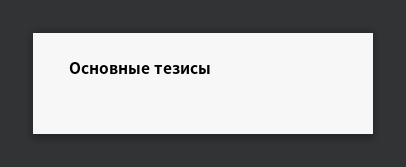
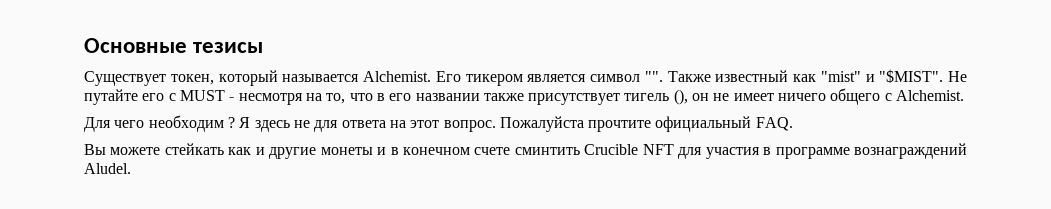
+ Существует токен, который называется Alchemist. Его тикером является символ "". Также известный как "mist" и "$MIST". Не путайте его с MUST - несмотря на то, что в его названии также присутствует тигель (), он не имеет ничего общего с Alchemist.
+ Для чего необходим ? Я здесь не для ответа на этот вопрос. Пожалуйста прочтите официальный FAQ.
+ Вы можете стейкать как и другие монеты и в конечном счете сминтить Crucible NFT для участия в программе вознаграждений Aludel.

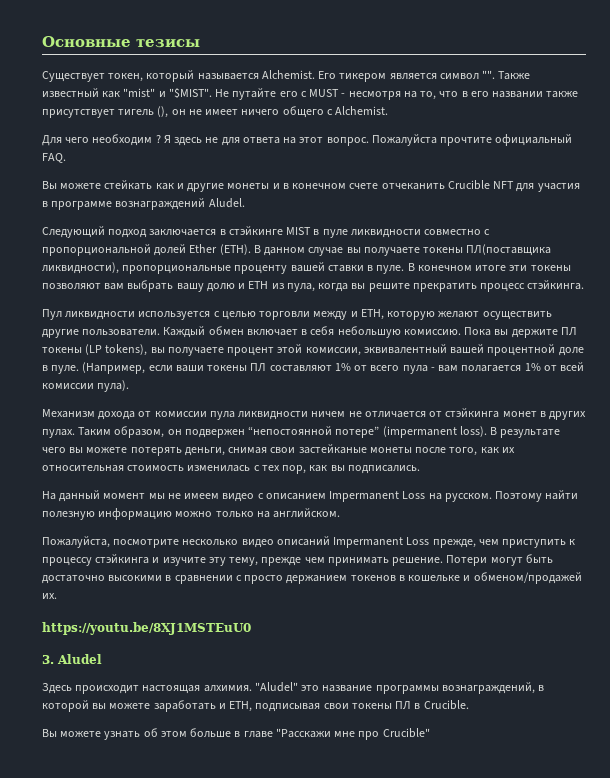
- Вы можете стейкать как и другие монеты и в конечном счете сминтить Crucible NFT для участия в программе вознаграждений Aludel.
+ Вы можете стейкать как и другие монеты и в конечном счете отчеканить Crucible NFT для участия в программе вознаграждений Aludel.
+ Следующий подход заключается в стэйкинге MIST в пуле ликвидности совместно с пропорциональной долей Ether (ETH). В данном случае вы получаете токены ПЛ(поставщика ликвидности), пропорциональные проценту вашей ставки в пуле. В конечном итоге эти токены позволяют вам выбрать вашу долю и ETH из пула, когда вы решите прекратить процесс стэйкинга.
+ Пул ликвидности используется с целью торговли между и ETH, которую желают осуществить другие пользователи. Каждый обмен включает в себя небольшую комиссию. Пока вы держите ПЛ токены (LP tokens), вы получаете процент этой комиссии, эквивалентный вашей процентной доле в пуле. (Например, если ваши токены ПЛ составляют 1% от всего пула - вам полагается 1% от всей комиссии пула).
+ Механизм дохода от комиссии пула ликвидности ничем не отличается от стэйкинга монет в других пулах. Таким образом, он подвержен “непостоянной потере” (impermanent loss). В результате чего вы можете потерять деньги, снимая свои застейканые монеты после того, как их относительная стоимость изменилась с тех пор, как вы подписались.
+ На данный момент мы не имеем видео с описанием Impermanent Loss на русском. Поэтому найти полезную информацию можно только на английском.
+ Пожалуйста, посмотрите несколько видео описаний Impermanent Loss прежде, чем приступить к процессу стэйкинга и изучите эту тему, прежде чем принимать решение. Потери могут быть достаточно высокими в сравнении с просто держанием токенов в кошельке и обменом/продажей их.
+ https://youtu.be/8XJ1MSTEuU0
+ 3. Aludel
+ Здесь происходит настоящая алхимия. "Aludel" это название программы вознаграждений, в которой вы можете заработать и ETH, подписывая свои токены ПЛ в Crucible.
+ Вы можете узнать об этом больше в главе "Расскажи мне про Crucible"

